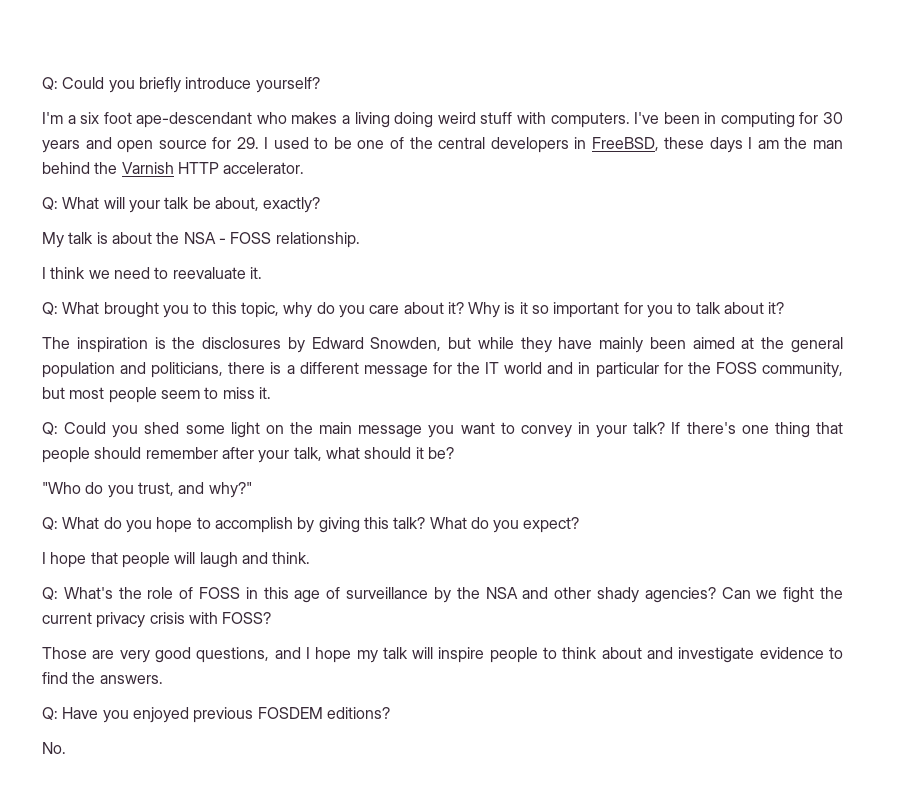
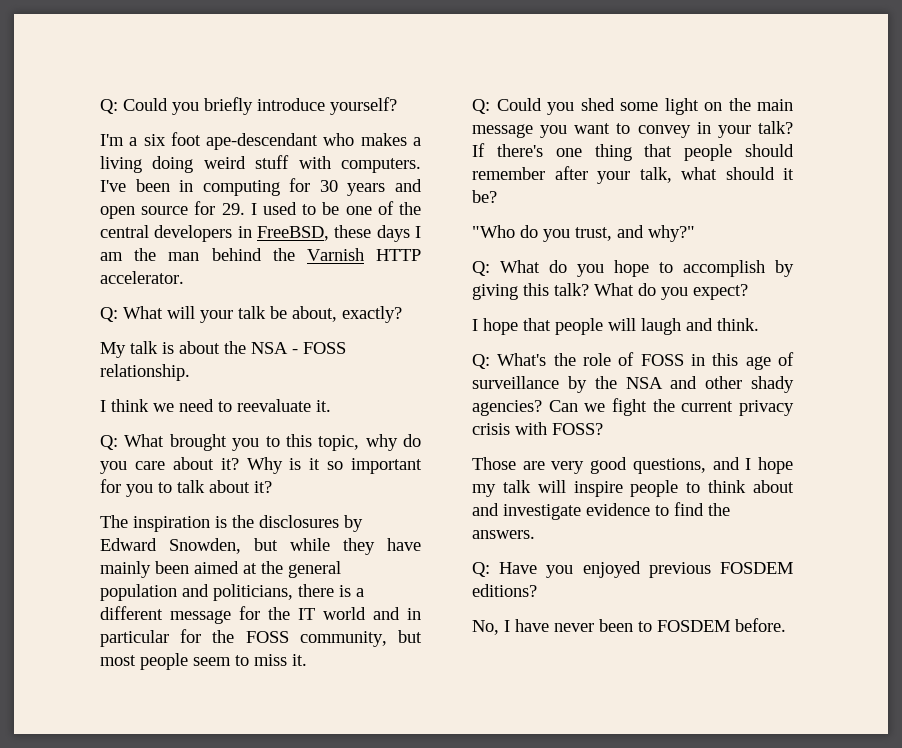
- No.
+ No, I have never been to FOSDEM before.

